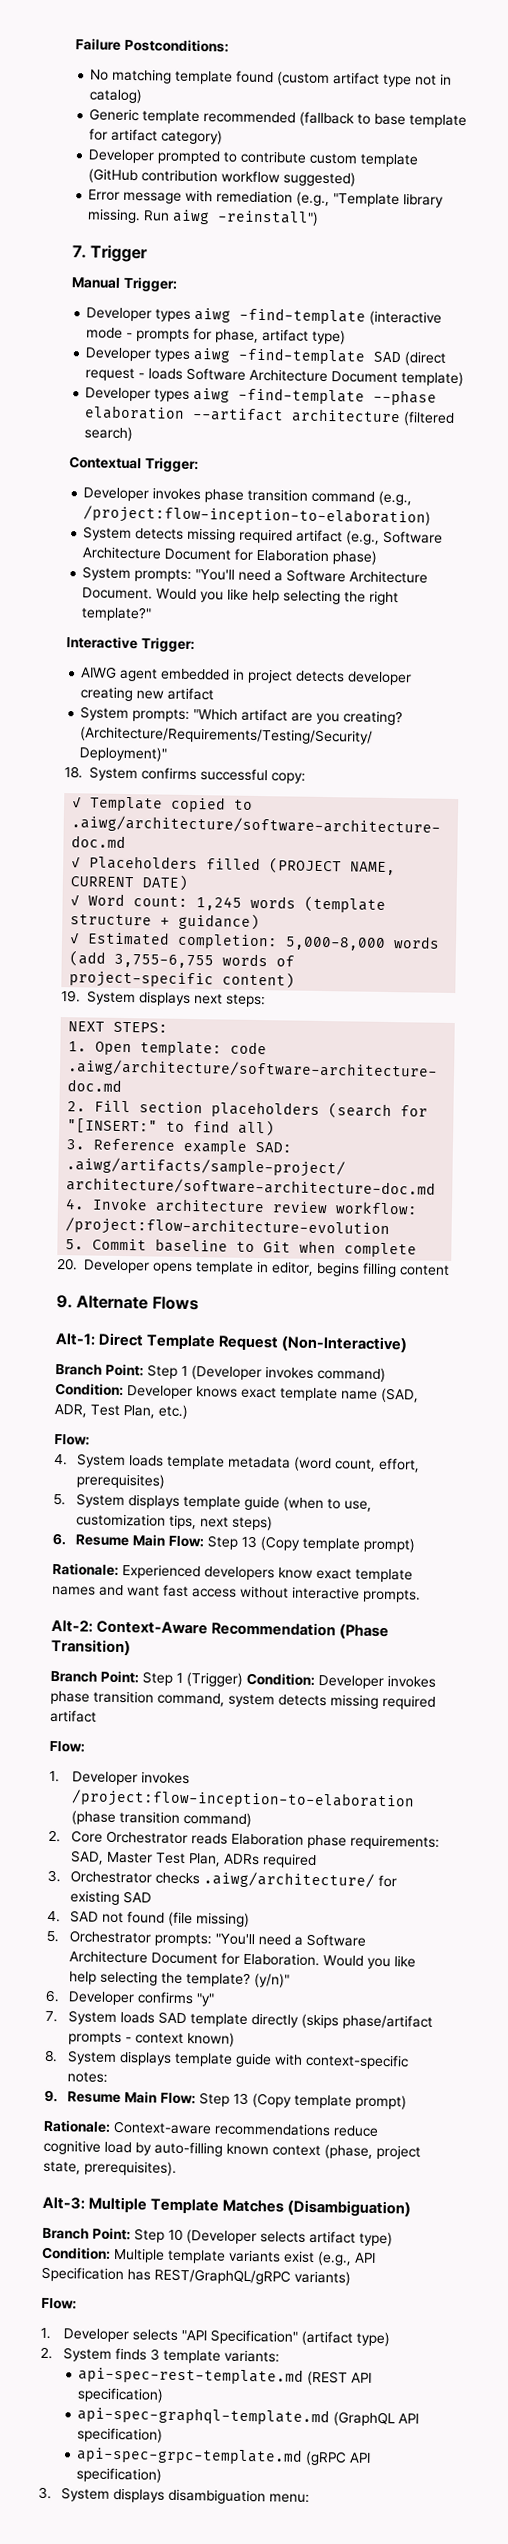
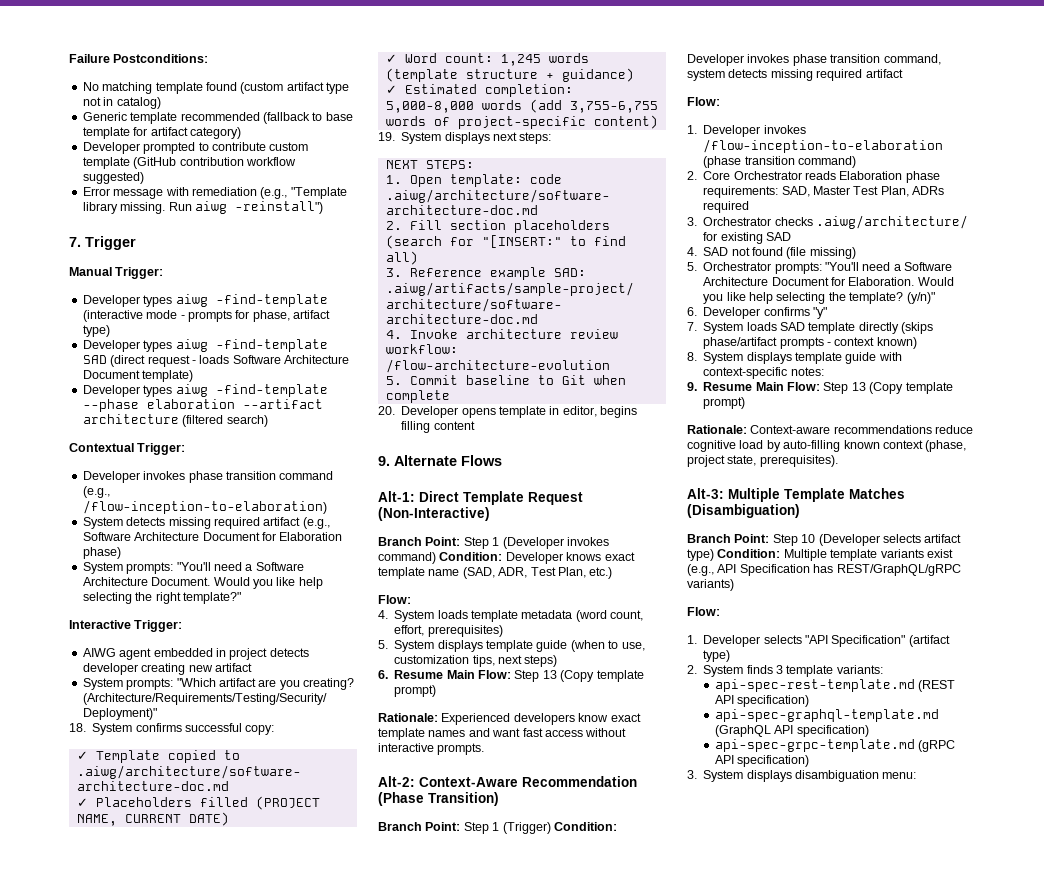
- Developer invokes phase transition command (e.g., /project:flow-inception-to-elaboration)
+ Developer invokes phase transition command (e.g., /flow-inception-to-elaboration)
- 4. Invoke architecture review workflow: /project:flow-architecture-evolution
+ 4. Invoke architecture review workflow: /flow-architecture-evolution
- 1. Developer invokes /project:flow-inception-to-elaboration (phase transition command)
+ 1. Developer invokes /flow-inception-to-elaboration (phase transition command)

